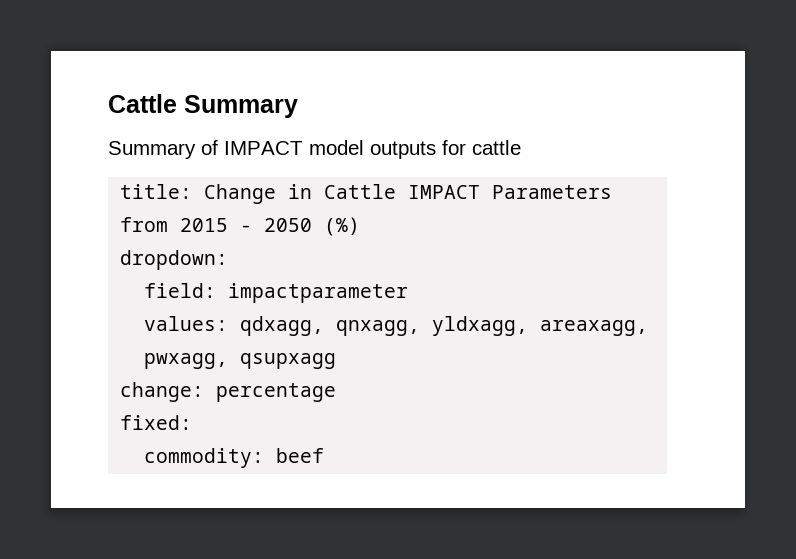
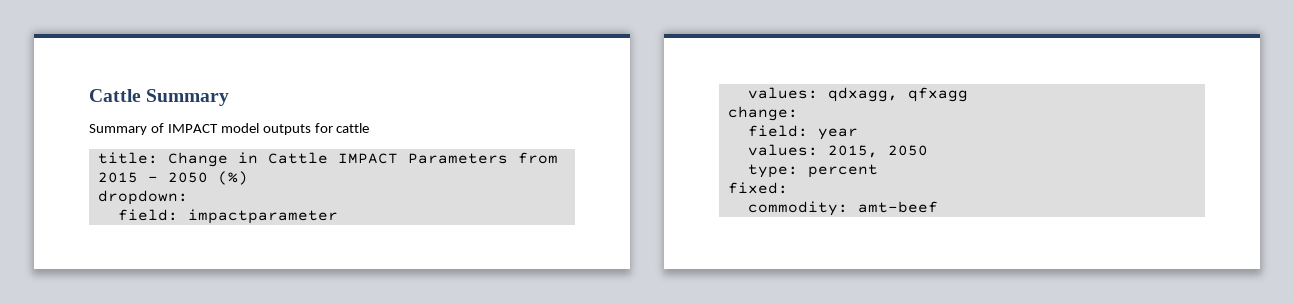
- values: qdxagg, qnxagg, yldxagg, areaxagg, pwxagg, qsupxagg
- change: percentage
+ values: qdxagg, qfxagg
+ change:
+ field: year
+ values: 2015, 2050
+ type: percent
- commodity: beef
+ commodity: amt-beef

